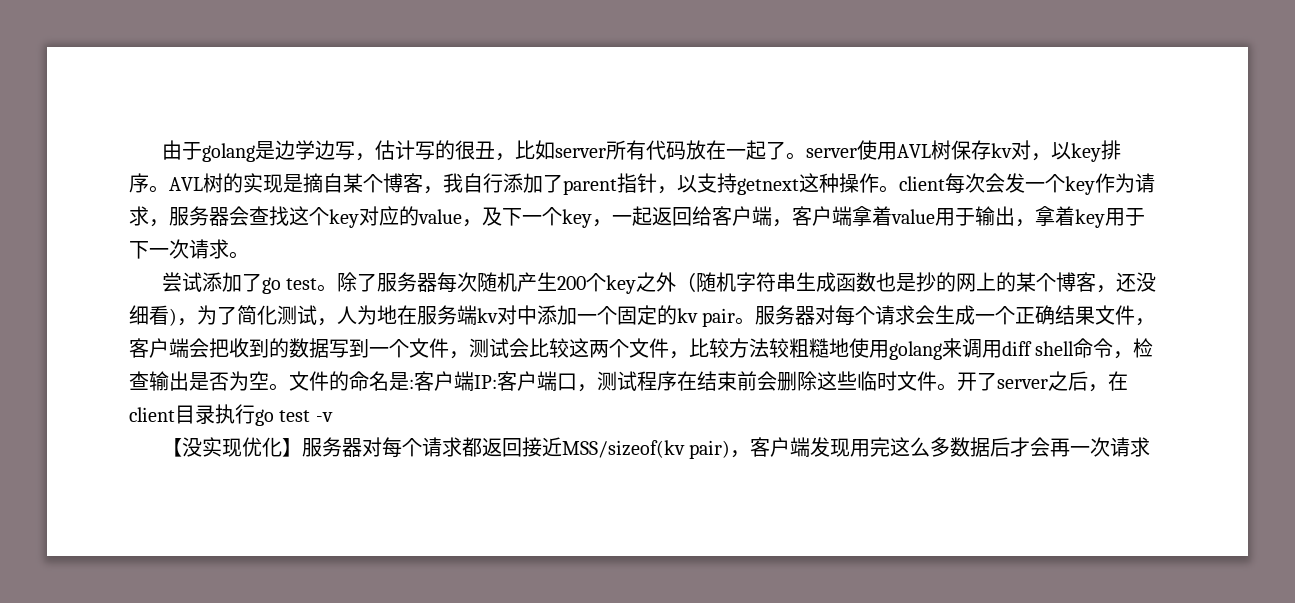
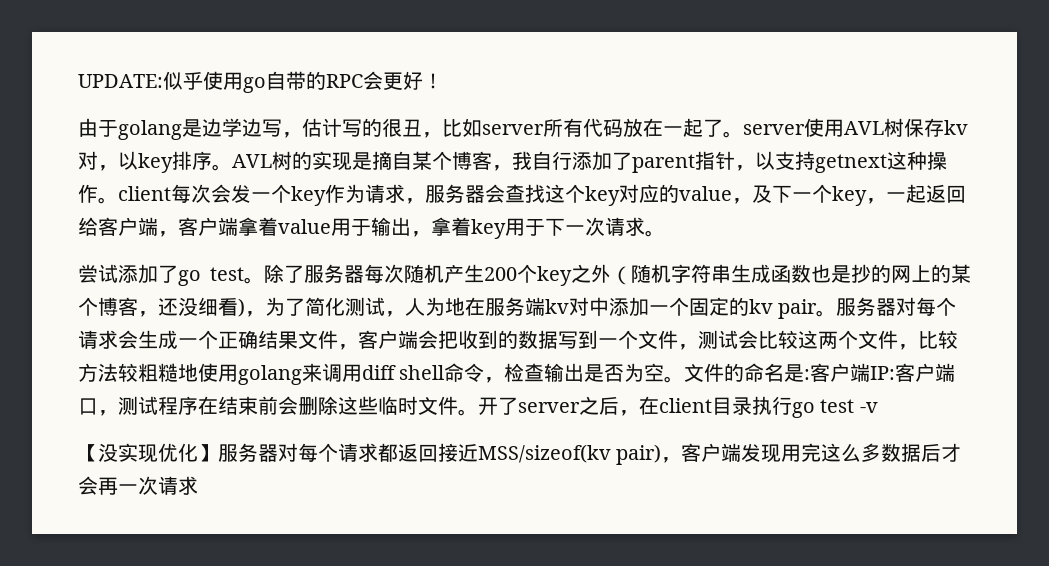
+ UPDATE:似乎使用go自带的RPC会更好！

